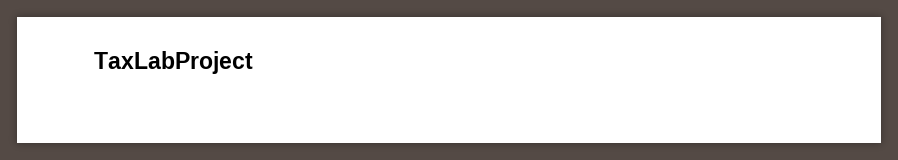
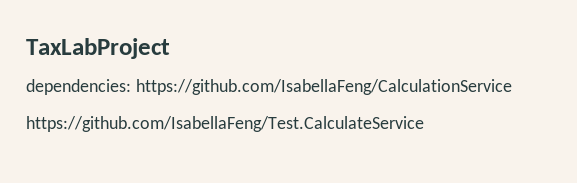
+ dependencies: https://github.com/IsabellaFeng/CalculationService
+ https://github.com/IsabellaFeng/Test.CalculateService

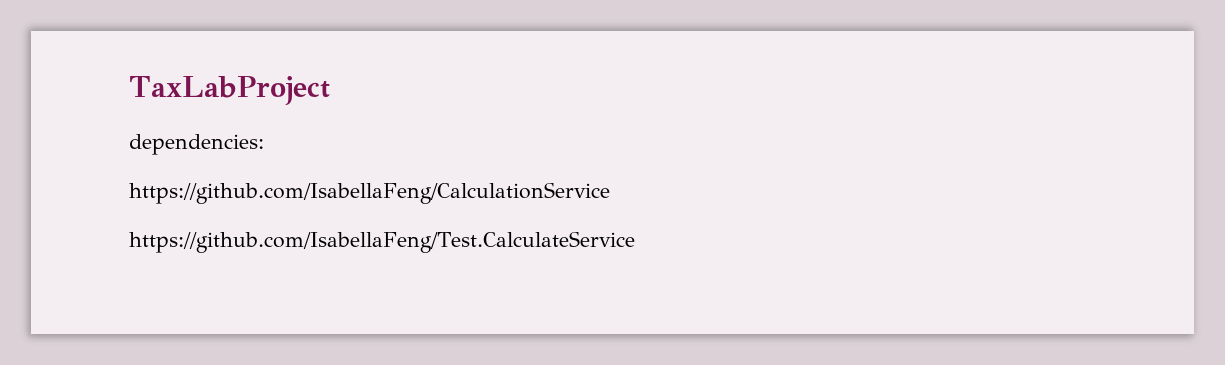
- dependencies: https://github.com/IsabellaFeng/CalculationService
+ dependencies:
+ https://github.com/IsabellaFeng/CalculationService

